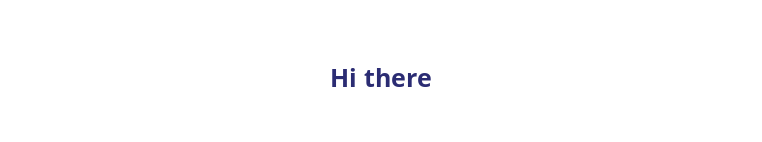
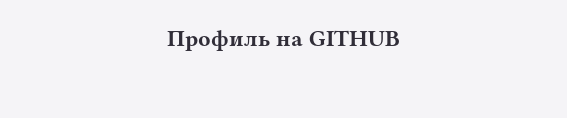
- Hi there
+ Профиль на GITHUB

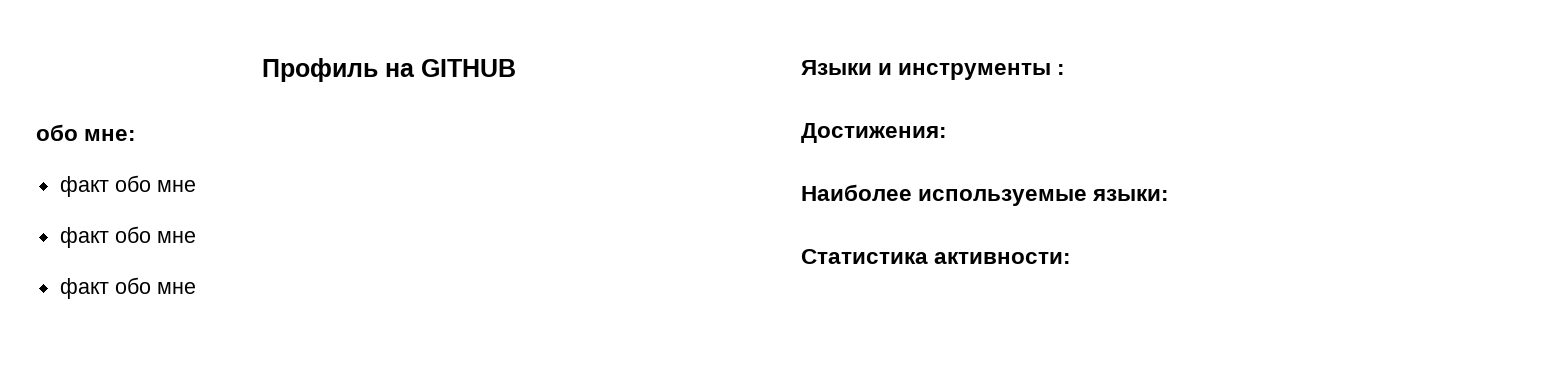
+ обо мне:
+ факт обо мне
+ факт обо мне
+ факт обо мне
+ Языки и инструменты :
+ Достижения:
+ Наиболее используемые языки:
+ Статистика активности:

